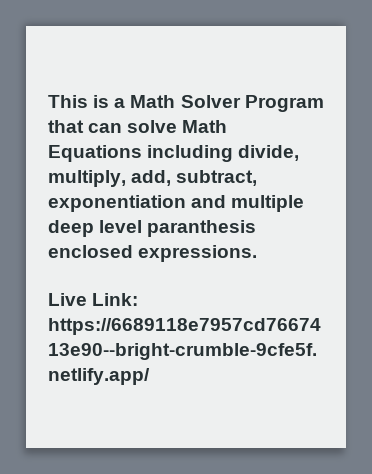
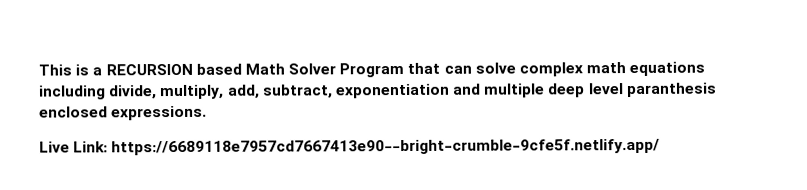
- This is a Math Solver Program that can solve Math Equations including divide, multiply, add, subtract, exponentiation and multiple deep level paranthesis enclosed expressions.
+ This is a RECURSION based Math Solver Program that can solve complex math equations including divide, multiply, add, subtract, exponentiation and multiple deep level paranthesis enclosed expressions.

